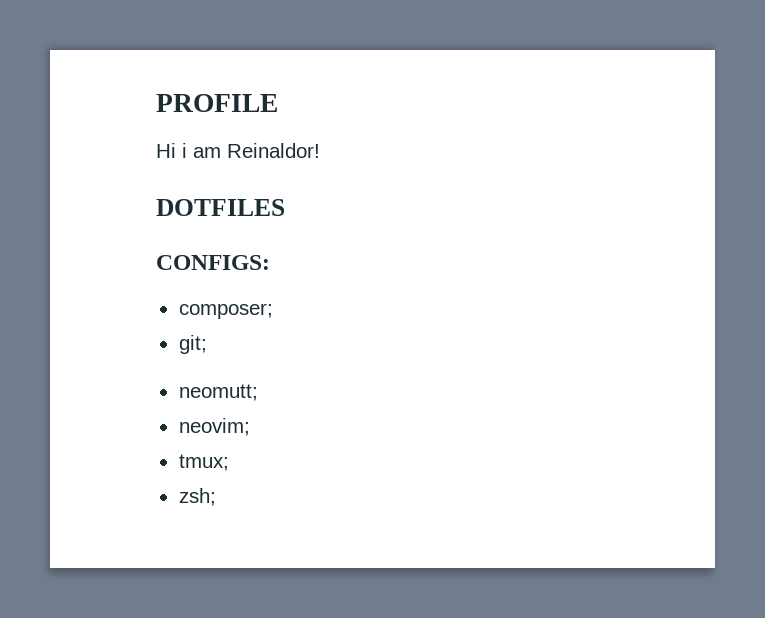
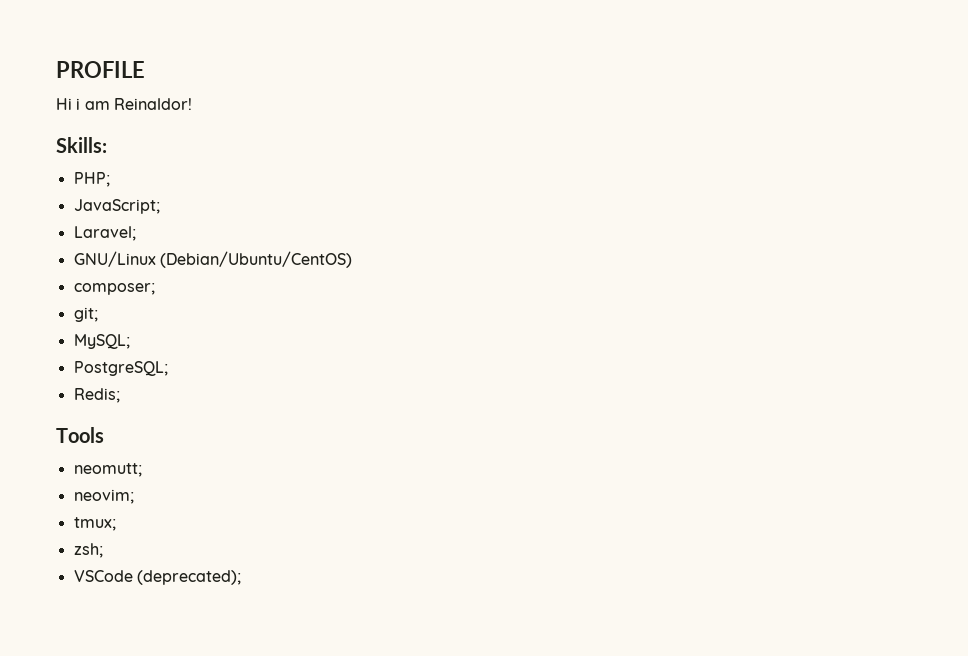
- DOTFILES
- CONFIGS:
+ Skills:
+ PHP;
+ JavaScript;
+ Laravel;
+ GNU/Linux (Debian/Ubuntu/CentOS)
  composer;
  git;
+ MySQL;
+ PostgreSQL;
+ Redis;
+ Tools
+ VSCode (deprecated);

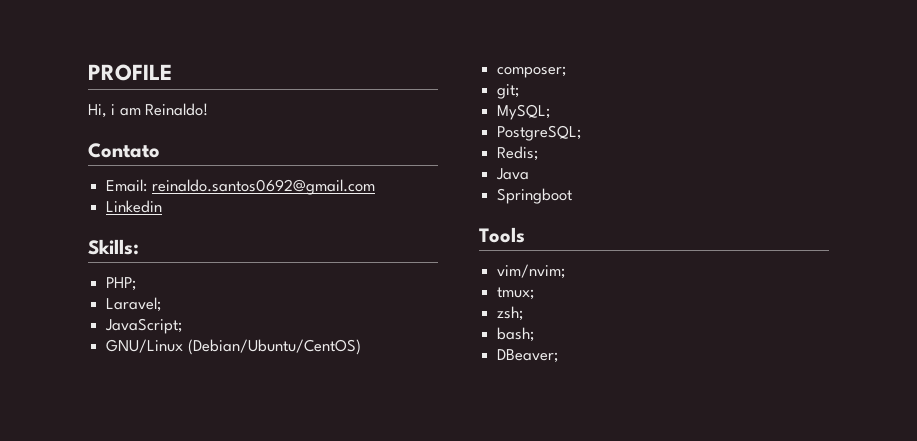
- Hi i am Reinaldor!
+ Hi, i am Reinaldo!
+ Contato
+ Email: reinaldo.santos0692@gmail.com
+ Linkedin
+ Laravel;
- Laravel;
+ Java
+ Springboot
- neomutt;
- neovim;
+ vim/nvim;
- VSCode (deprecated);
+ bash;
+ DBeaver;

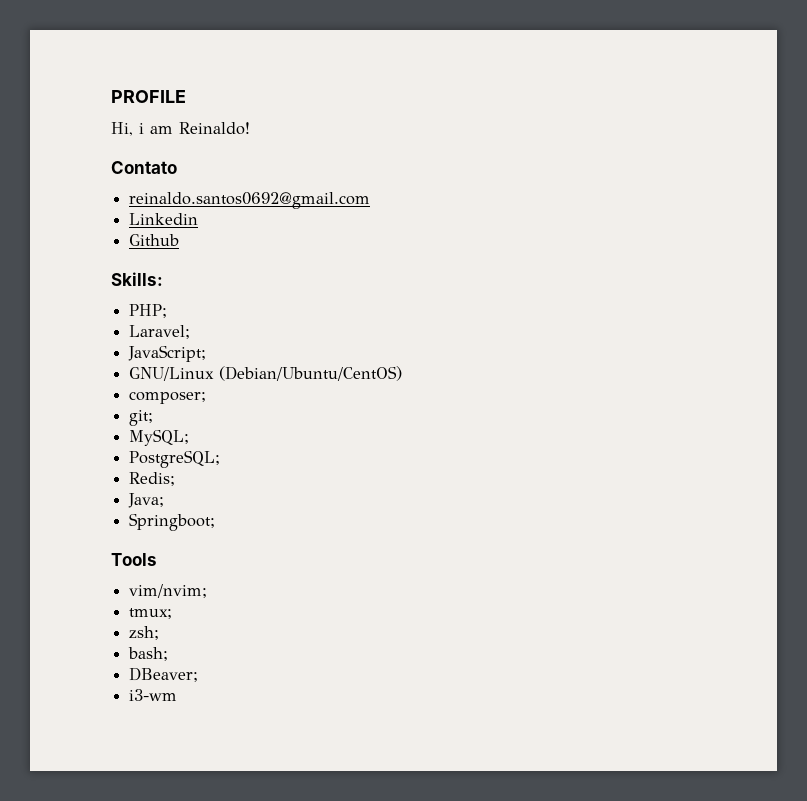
- Email: reinaldo.santos0692@gmail.com
+ reinaldo.santos0692@gmail.com
+ Github
- Java
- Springboot
+ Java;
+ Springboot;
+ i3-wm

